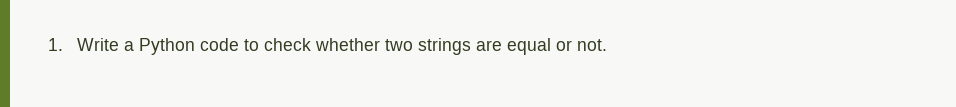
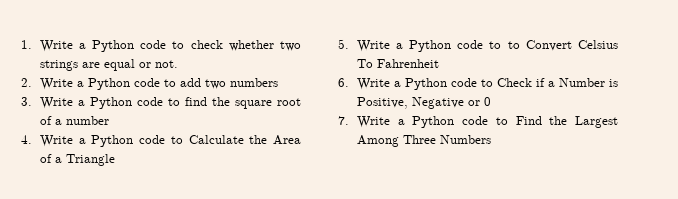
+ 2. Write a Python code to add two numbers
+ 3. Write a Python code to find the square root of a number
+ 4. Write a Python code to Calculate the Area of a Triangle
+ 5. Write a Python code to to Convert Celsius To Fahrenheit
+ 6. Write a Python code to Check if a Number is Positive, Negative or 0
+ 7. Write a Python code to Find the Largest Among Three Numbers

